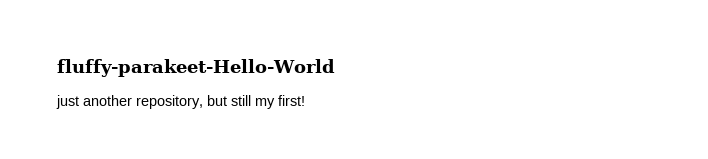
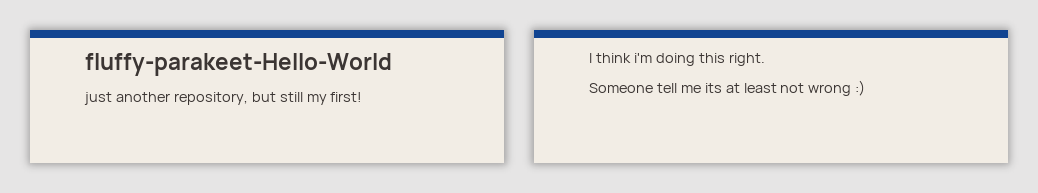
+ I think i'm doing this right.
+ Someone tell me its at least not wrong :)

